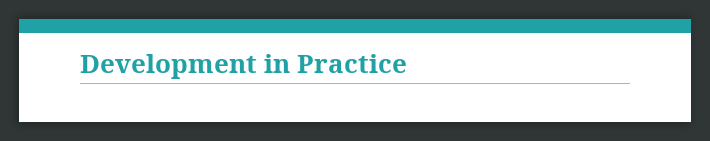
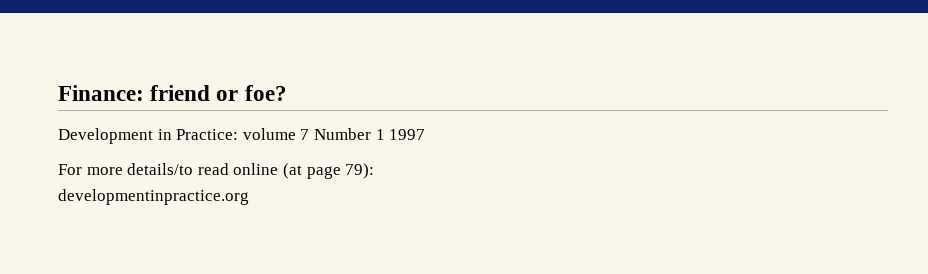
- Development in Practice
+ Finance: friend or foe?
+ Development in Practice: volume 7 Number 1 1997
+ For more details/to read online (at page 79):
+ developmentinpractice.org

